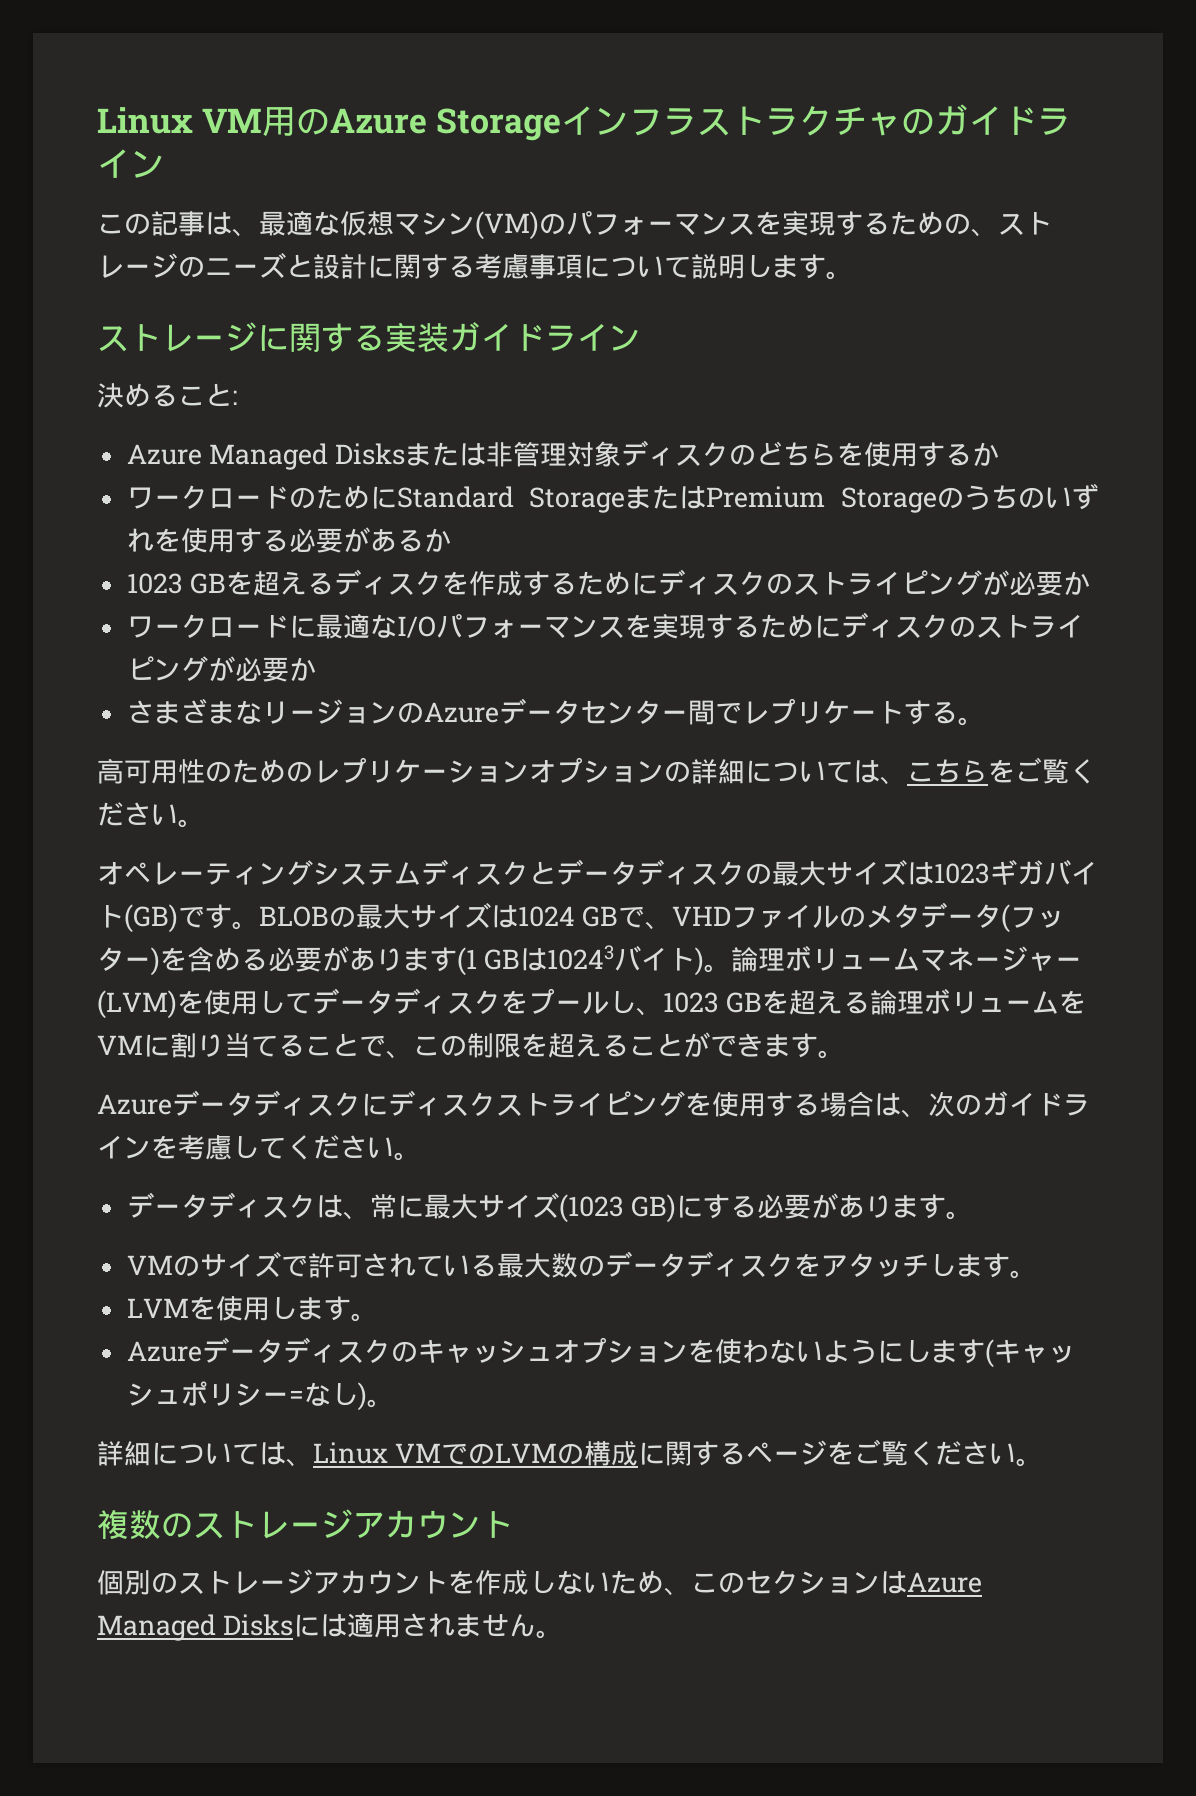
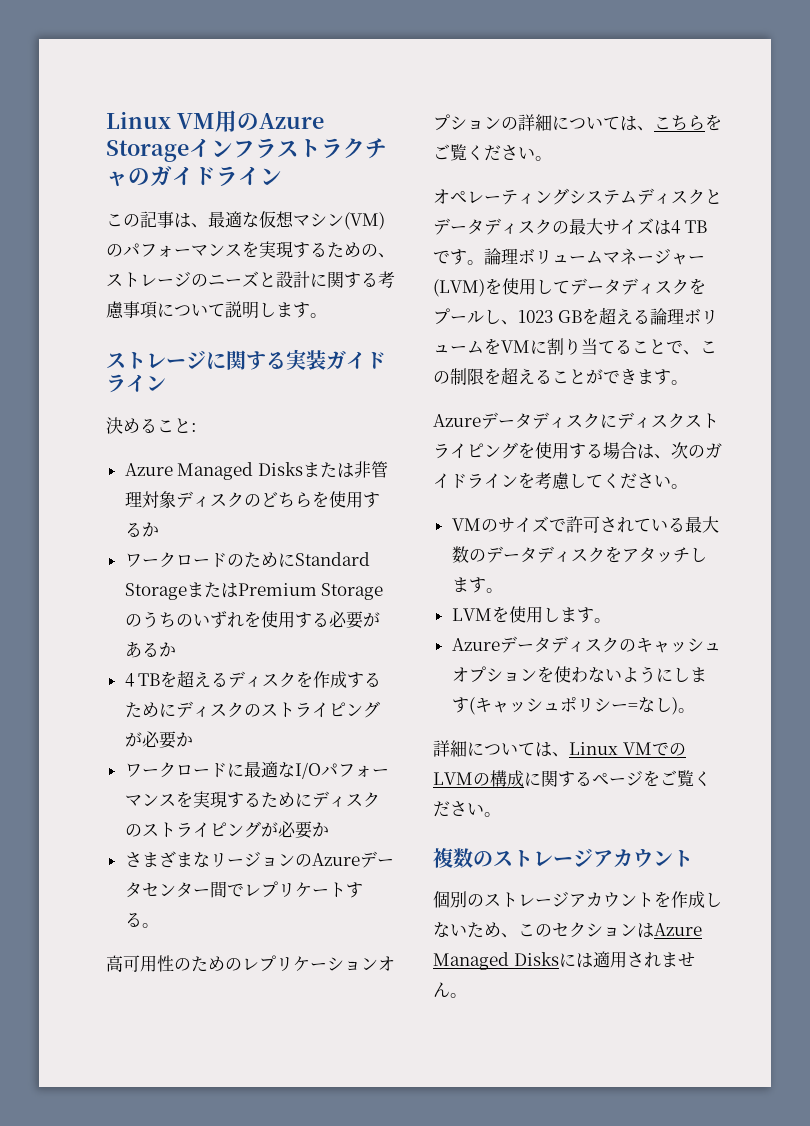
- 1023 GBを超えるディスクを作成するためにディスクのストライピングが必要か
+ 4 TBを超えるディスクを作成するためにディスクのストライピングが必要か
- オペレーティングシステムディスクとデータディスクの最大サイズは1023ギガバイト(GB)です。BLOBの最大サイズは1024 GBで、VHDファイルのメタデータ(フッター)を含める必要があります(1 GBは10243バイト)。
+ オペレーティングシステムディスクとデータディスクの最大サイズは4 TBです。
- データディスクは、常に最大サイズ(1023 GB)にする必要があります。

